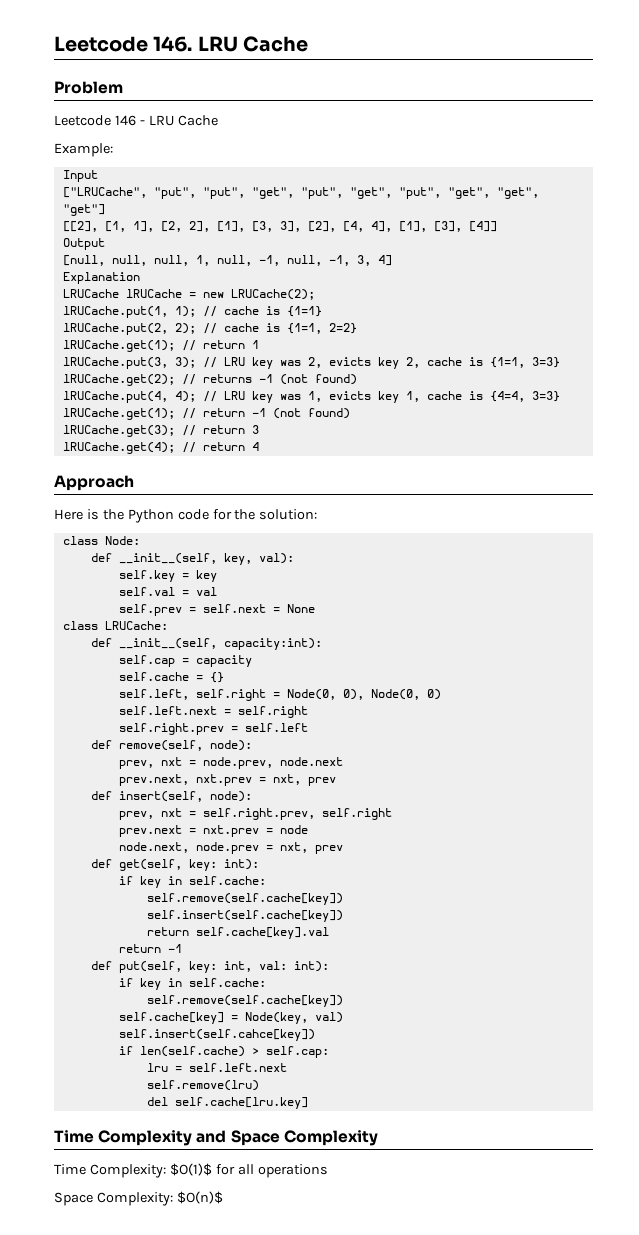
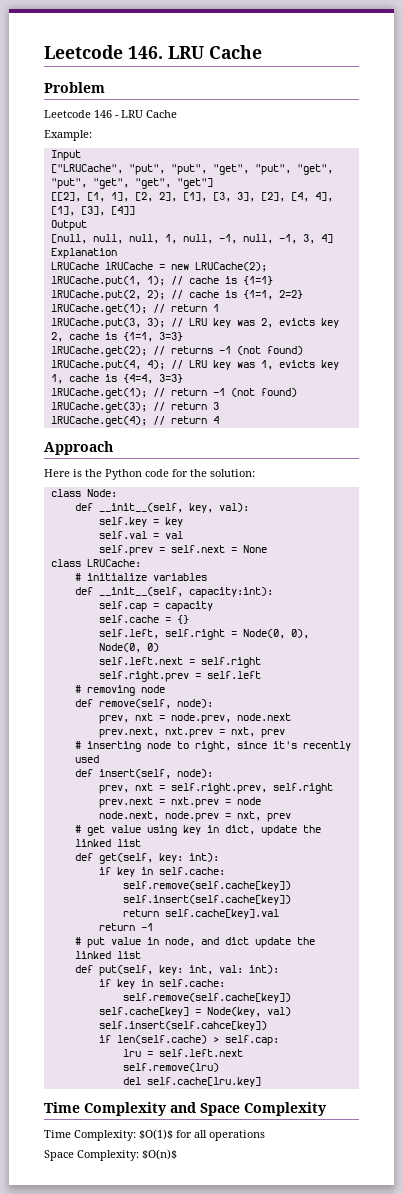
+ # initialize variables
+ # removing node
+ # inserting node to right, since it's recently used
+ # get value using key in dict, update the linked list
+ # put value in node, and dict update the linked list

